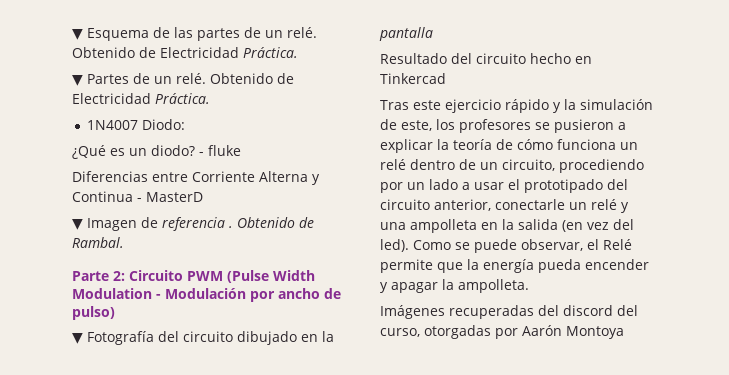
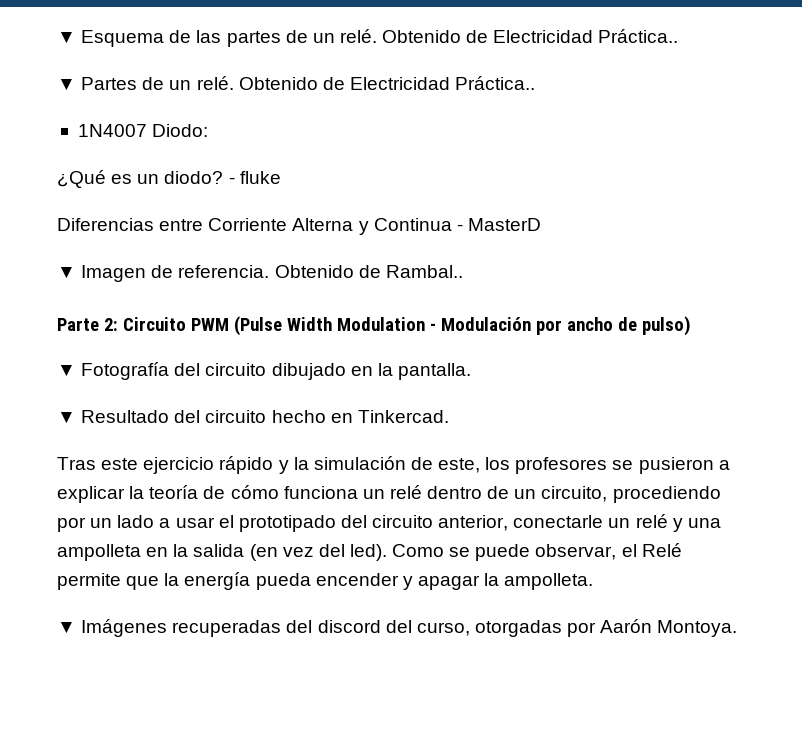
- ▼ Esquema de las partes de un relé. Obtenido de Electricidad Práctica.
+ ▼ Esquema de las partes de un relé. Obtenido de Electricidad Práctica..
- ▼ Partes de un relé. Obtenido de Electricidad Práctica.
+ ▼ Partes de un relé. Obtenido de Electricidad Práctica..
- ▼ Imagen de referencia . Obtenido de Rambal.
+ ▼ Imagen de referencia. Obtenido de Rambal..
- ▼ Fotografía del circuito dibujado en la pantalla
- Resultado del circuito hecho en Tinkercad
+ ▼ Fotografía del circuito dibujado en la pantalla.
+ ▼ Resultado del circuito hecho en Tinkercad.
- Imágenes recuperadas del discord del curso, otorgadas por Aarón Montoya
+ ▼ Imágenes recuperadas del discord del curso, otorgadas por Aarón Montoya.

